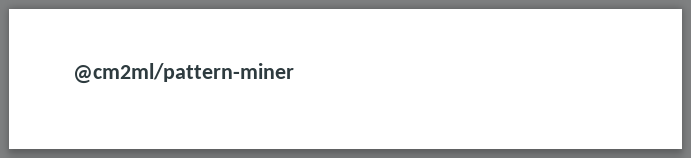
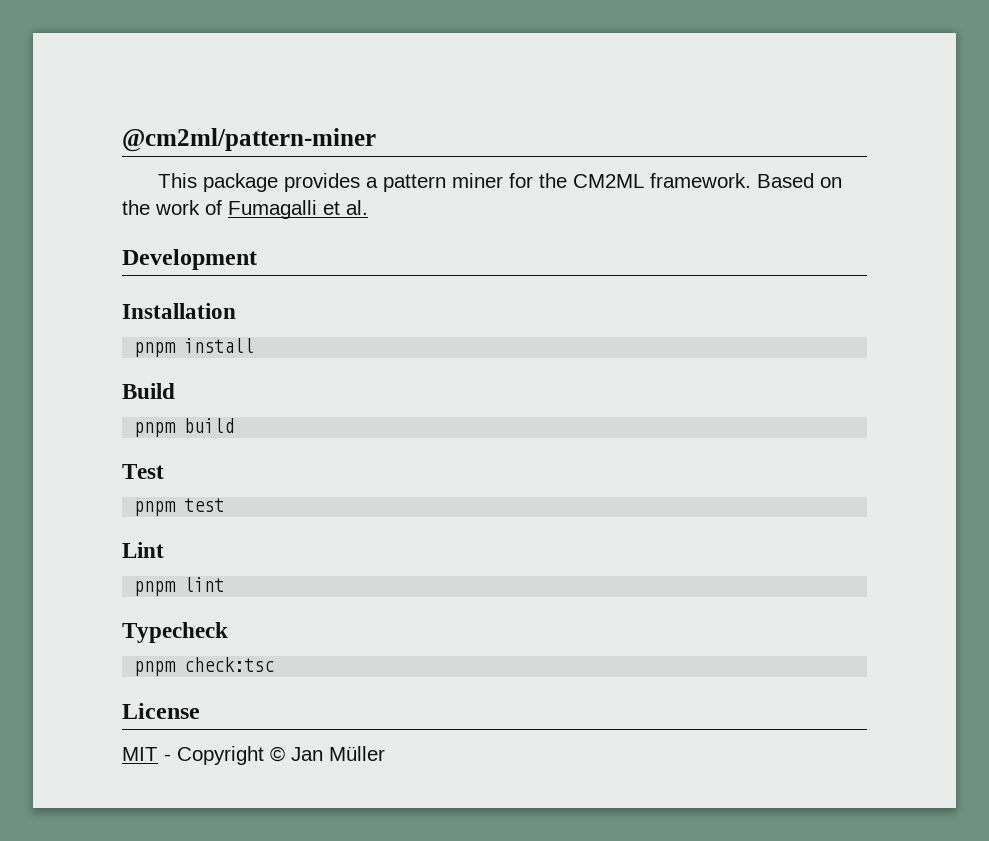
+ This package provides a pattern miner for the CM2ML framework. Based on the work of Fumagalli et al.
+ Development
+ Installation
+ pnpm install
+ Build
+ pnpm build
+ Test
+ pnpm test
+ Lint
+ pnpm lint
+ Typecheck
+ pnpm check:tsc
+ License
+ MIT - Copyright © Jan Müller

